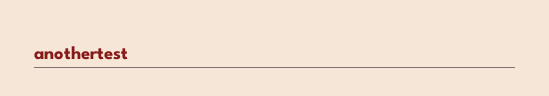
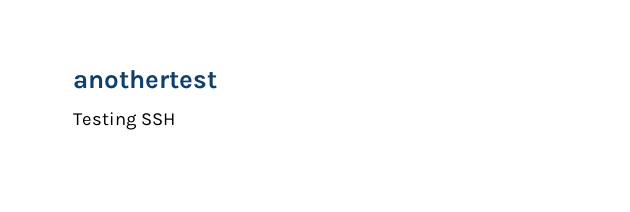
+ Testing SSH

